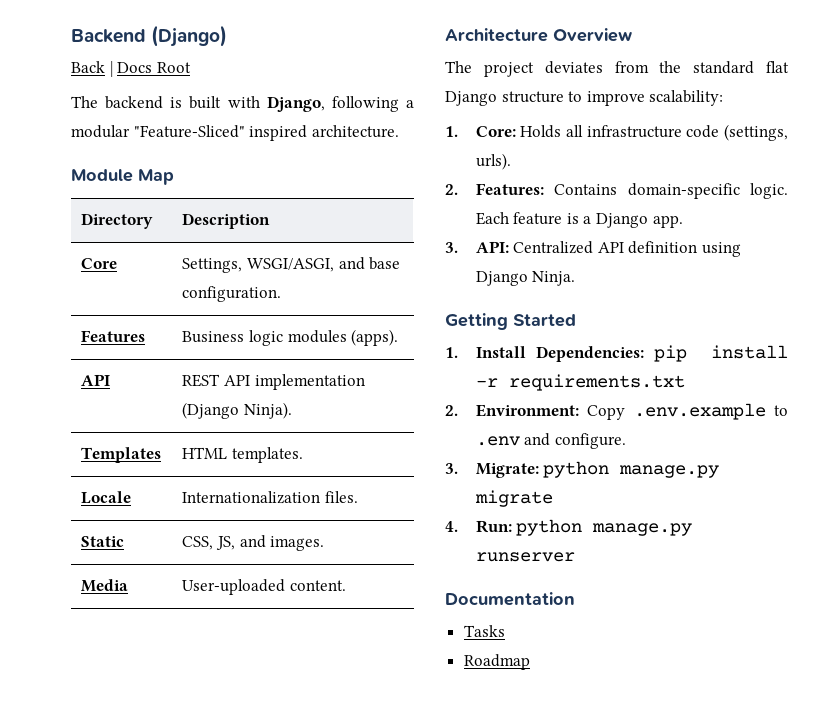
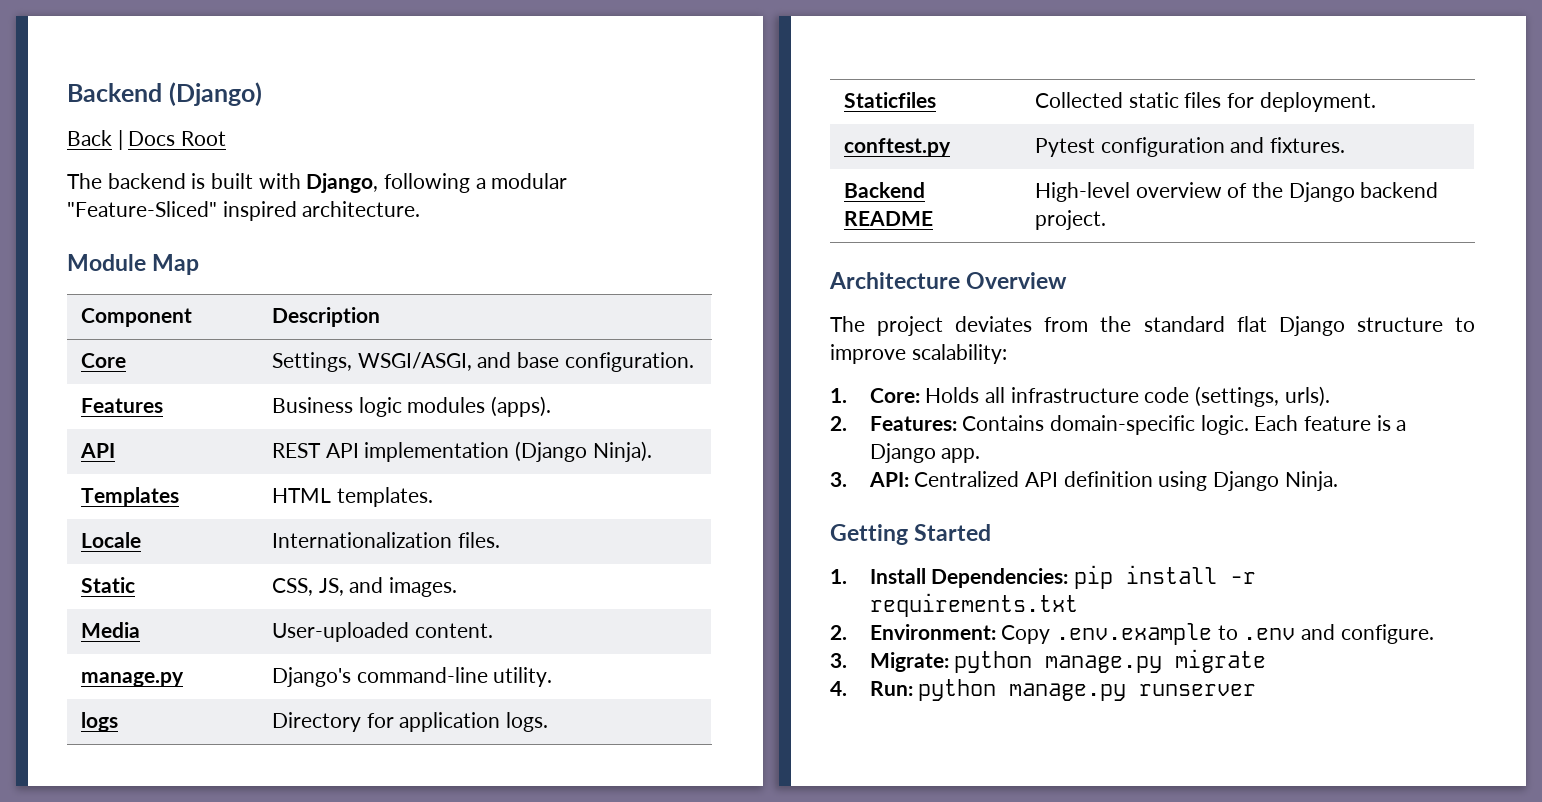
- Directory | Description
+ Component | Description
+ manage.py | Django's command-line utility.
+ logs | Directory for application logs.
+ Staticfiles | Collected static files for deployment.
+ conftest.py | Pytest configuration and fixtures.
+ Backend README | High-level overview of the Django backend project.
- Documentation
- Tasks
- Roadmap

